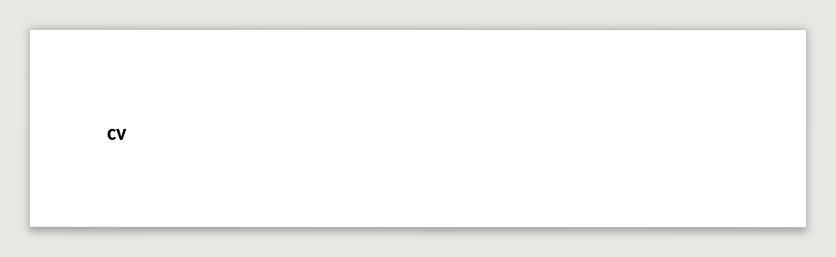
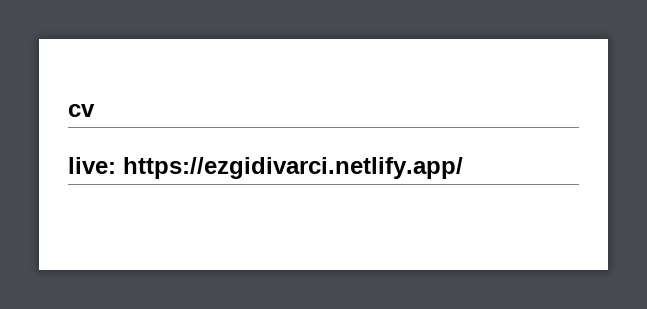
+ live: https://ezgidivarci.netlify.app/

